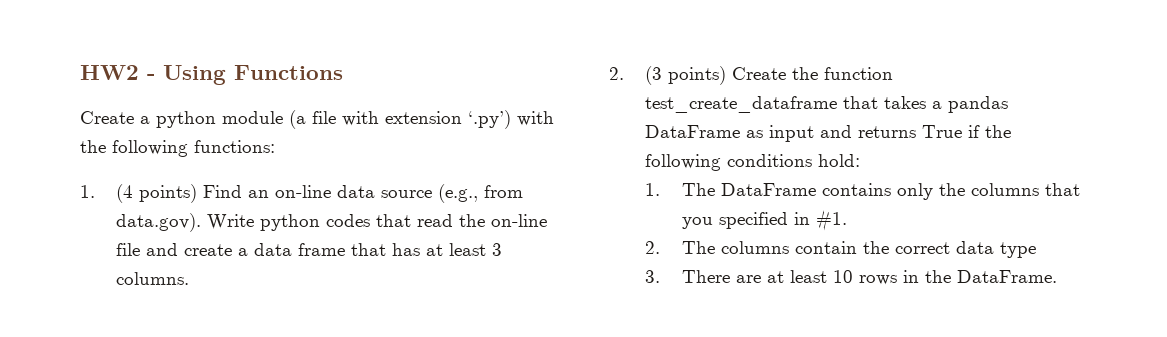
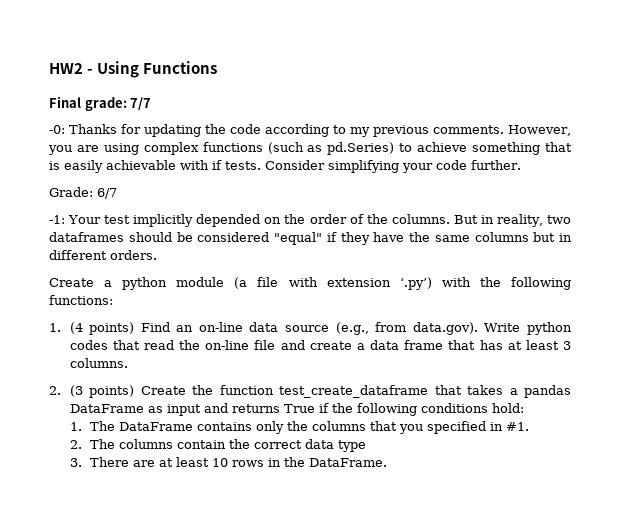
+ Final grade: 7/7
+ -0: Thanks for updating the code according to my previous comments. However, you are using complex functions (such as pd.Series) to achieve something that is easily achievable with if tests. Consider simplifying your code further.
+ Grade: 6/7
+ -1: Your test implicitly depended on the order of the columns. But in reality, two dataframes should be considered "equal" if they have the same columns but in different orders.

